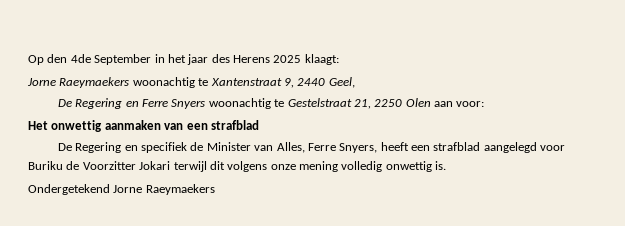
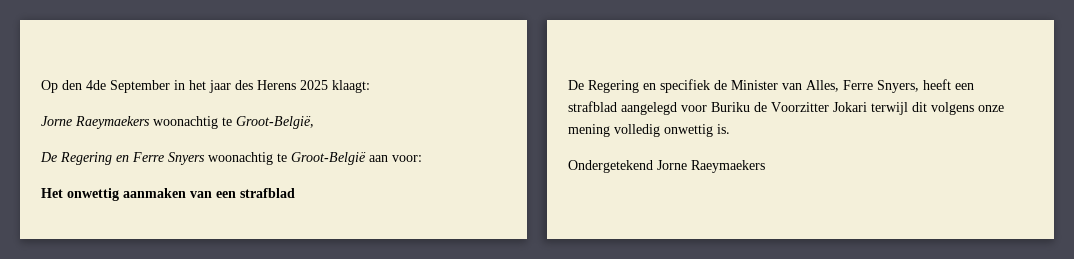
- Jorne Raeymaekers woonachtig te Xantenstraat 9, 2440 Geel,
+ Jorne Raeymaekers woonachtig te Groot-België,
- De Regering en Ferre Snyers woonachtig te Gestelstraat 21, 2250 Olen aan voor:
+ De Regering en Ferre Snyers woonachtig te Groot-België aan voor:

